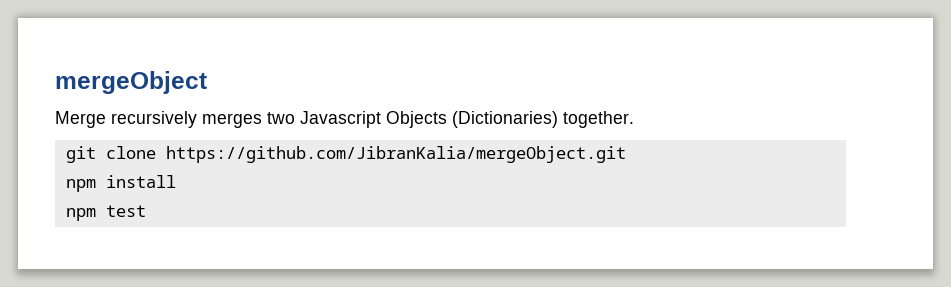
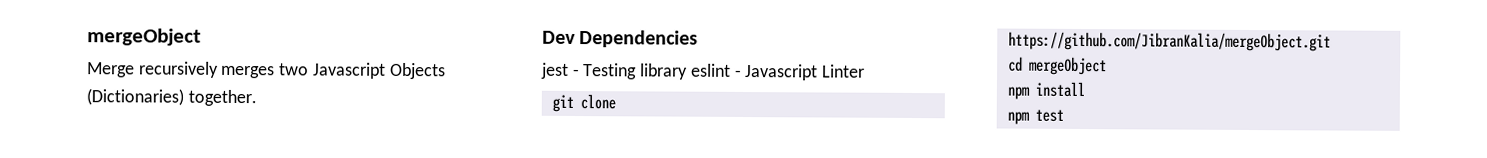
+ Dev Dependencies
+ jest - Testing library eslint - Javascript Linter
+ cd mergeObject

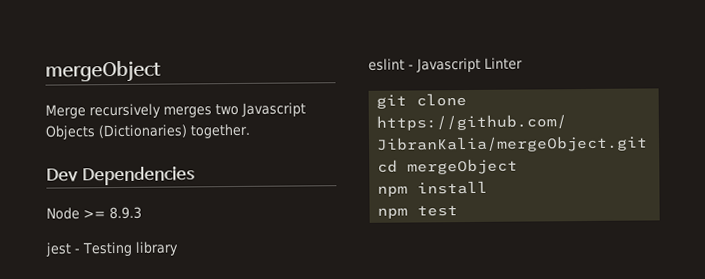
+ Node >= 8.9.3
- jest - Testing library eslint - Javascript Linter
+ jest - Testing library
+ eslint - Javascript Linter

